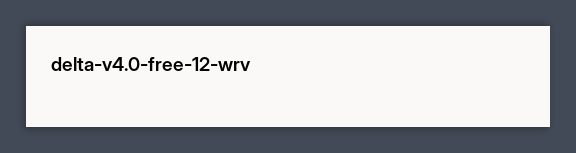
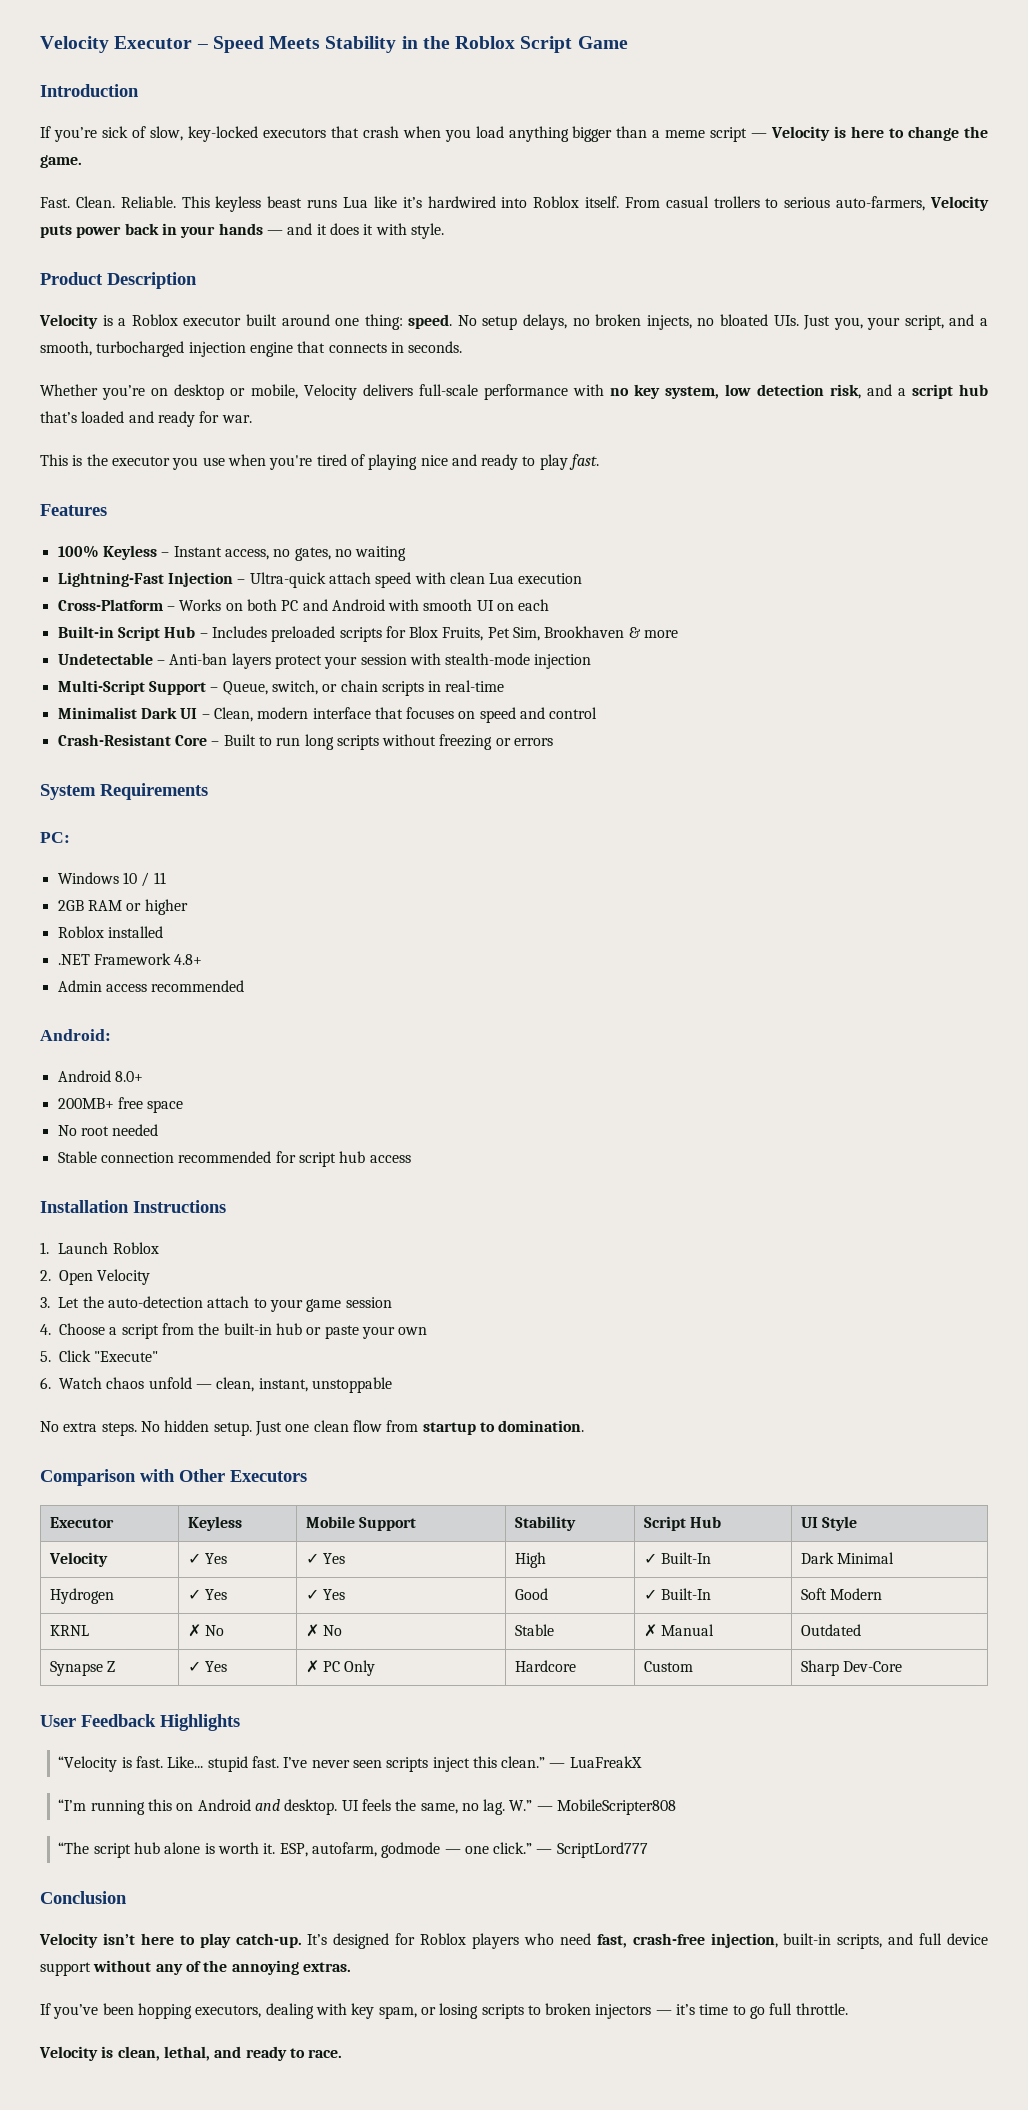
- delta-v4.0-free-12-wrv
+ Velocity Executor – Speed Meets Stability in the Roblox Script Game
+ Introduction
+ If you’re sick of slow, key-locked executors that crash when you load anything bigger than a meme script — Velocity is here to change the game.
+ Fast. Clean. Reliable. This keyless beast runs Lua like it’s hardwired into Roblox itself. From casual trollers to serious auto-farmers, Velocity puts power back in your hands — and it does it with style.
+ Product Description
+ Velocity is a Roblox executor built around one thing: speed. No setup delays, no broken injects, no bloated UIs. Just you, your script, and a smooth, turbocharged injection engine that connects in seconds.
+ Whether you’re on desktop or mobile, Velocity delivers full-scale performance with no key system, low detection risk, and a script hub that’s loaded and ready for war.
+ This is the executor you use when you're tired of playing nice and ready to play fast.
+ Features
+ 100% Keyless – Instant access, no gates, no waiting
+ Lightning-Fast Injection – Ultra-quick attach speed with clean Lua execution
+ Cross-Platform – Works on both PC and Android with smooth UI on each
+ Built-in Script Hub – Includes preloaded scripts for Blox Fruits, Pet Sim, Brookhaven & more
+ Undetectable – Anti-ban layers protect your session with stealth-mode injection
+ Multi-Script Support – Queue, switch, or chain scripts in real-time
+ Minimalist Dark UI – Clean, modern interface that focuses on speed and control
+ Crash-Resistant Core – Built to run long scripts without freezing or errors
+ System Requirements
+ PC:
+ Windows 10 / 11
+ 2GB RAM or higher
+ Roblox installed
+ .NET Framework 4.8+
+ Admin access recommended
+ Android:
+ Android 8.0+
+ 200MB+ free space
+ No root needed
+ Stable connection recommended for script hub access
+ Installation Instructions
+ 1. Launch Roblox
+ 2. Open Velocity
+ 3. Let the auto-detection attach to your game session
+ 4. Choose a script from the built-in hub or paste your own
+ 5. Click "Execute"
+ 6. Watch chaos unfold — clean, instant, unstoppable
+ No extra steps. No hidden setup. Just one clean flow from startup to domination.
+ Comparison with Other Executors
+ Executor | Keyless | Mobile Support | Stability | Script Hub | UI Style
+ Velocity | ✓ Yes | ✓ Yes | High | ✓ Built-In | Dark Minimal
+ Hydrogen | ✓ Yes | ✓ Yes | Good | ✓ Built-In | Soft Modern
+ KRNL | ✗ No | ✗ No | Stable | ✗ Manual | Outdated
+ Synapse Z | ✓ Yes | ✗ PC Only | Hardcore | Custom | Sharp Dev-Core
+ User Feedback Highlights
+ “Velocity is fast. Like... stupid fast. I’ve never seen scripts inject this clean.” — LuaFreakX
+ “I’m running this on Android and desktop. UI feels the same, no lag. W.” — MobileScripter808
+ “The script hub alone is worth it. ESP, autofarm, godmode — one click.” — ScriptLord777
+ Conclusion
+ Velocity isn’t here to play catch-up. It’s designed for Roblox players who need fast, crash-free injection, built-in scripts, and full device support without any of the annoying extras.
+ If you’ve been hopping executors, dealing with key spam, or losing scripts to broken injectors — it’s time to go full throttle.
+ Velocity is clean, lethal, and ready to race.

